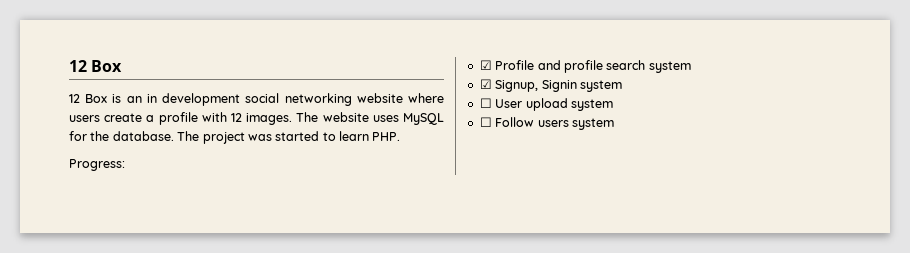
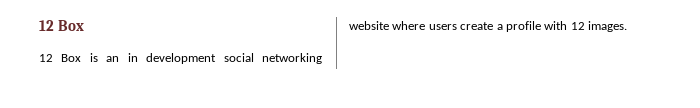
- The website uses MySQL for the database. The project was started to learn PHP.
- Progress:
- ☑ Profile and profile search system
- ☑ Signup, Signin system
- ☐ User upload system
- ☐ Follow users system

